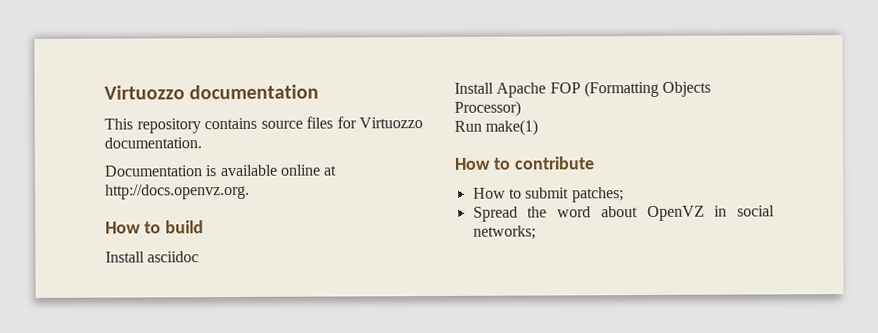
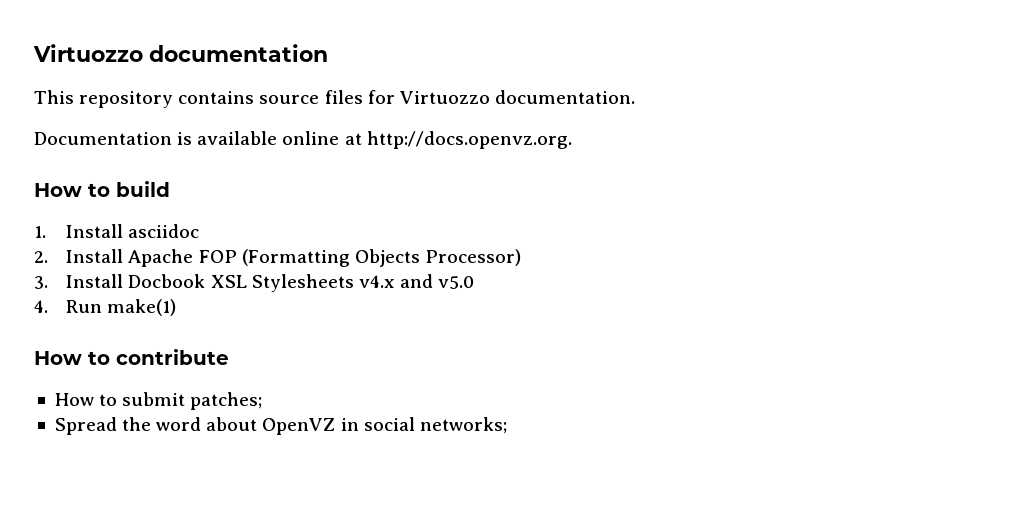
- Install asciidoc
+ 1. Install asciidoc
- Install Apache FOP (Formatting Objects Processor)
+ 2. Install Apache FOP (Formatting Objects Processor)
- Run make(1)
+ 3. Install Docbook XSL Stylesheets v4.x and v5.0
+ 4. Run make(1)

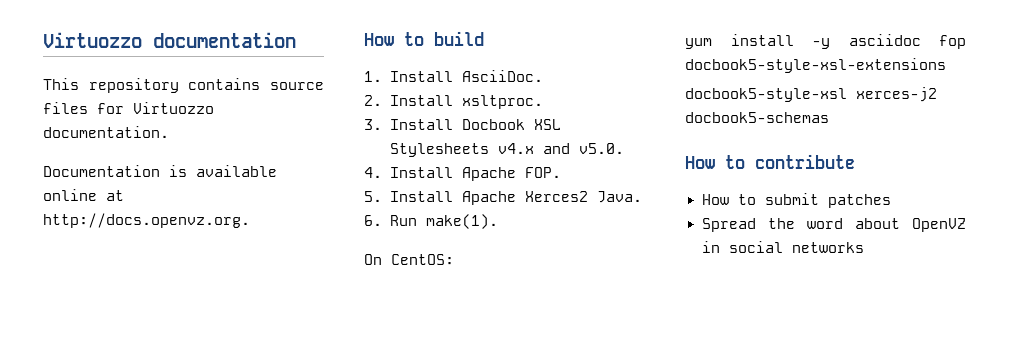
- 1. Install asciidoc
+ 1. Install AsciiDoc.
- 2. Install Apache FOP (Formatting Objects Processor)
+ 2. Install xsltproc.
- 3. Install Docbook XSL Stylesheets v4.x and v5.0
- 4. Run make(1)
+ 3. Install Docbook XSL Stylesheets v4.x and v5.0.
+ 4. Install Apache FOP.
+ 5. Install Apache Xerces2 Java.
+ 6. Run make(1).
+ On CentOS:
+ yum install -y asciidoc fop docbook5-style-xsl-extensions
+ docbook5-style-xsl xerces-j2 docbook5-schemas
- How to submit patches;
+ How to submit patches
- Spread the word about OpenVZ in social networks;
+ Spread the word about OpenVZ in social networks

